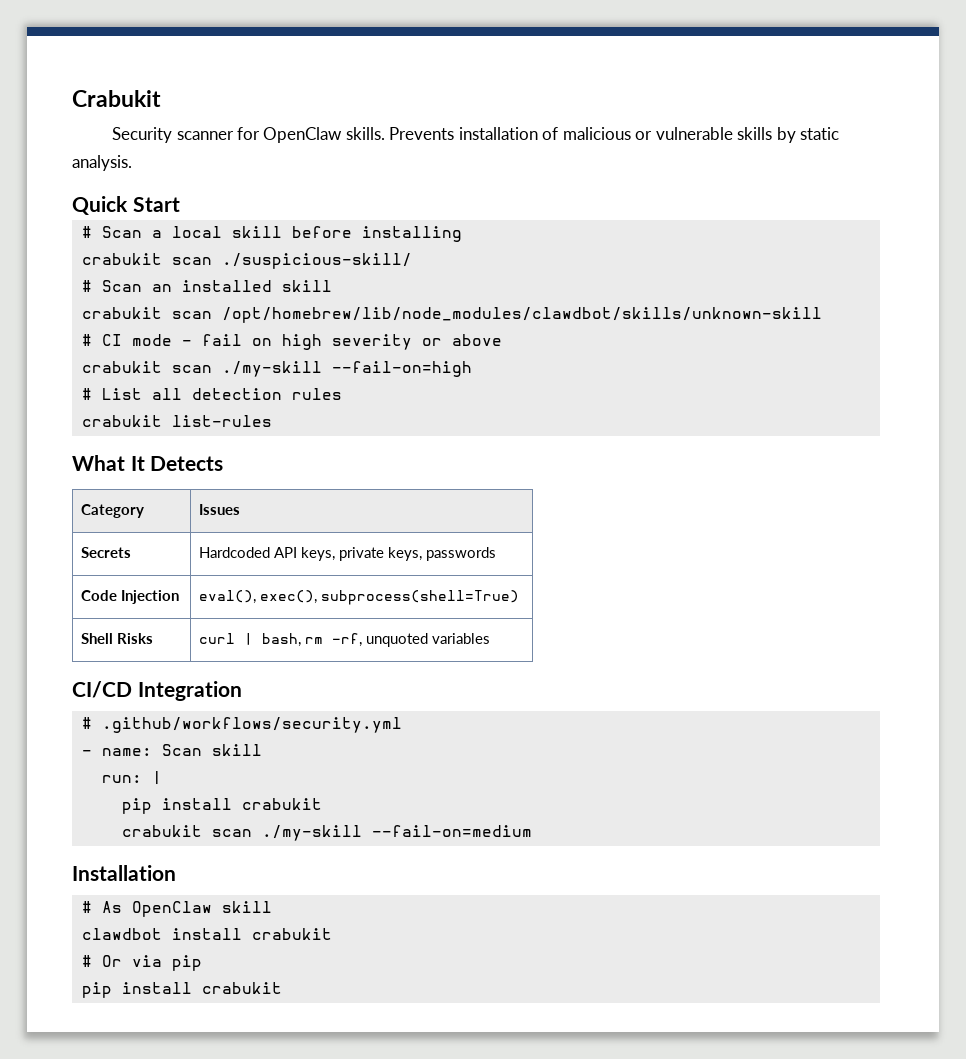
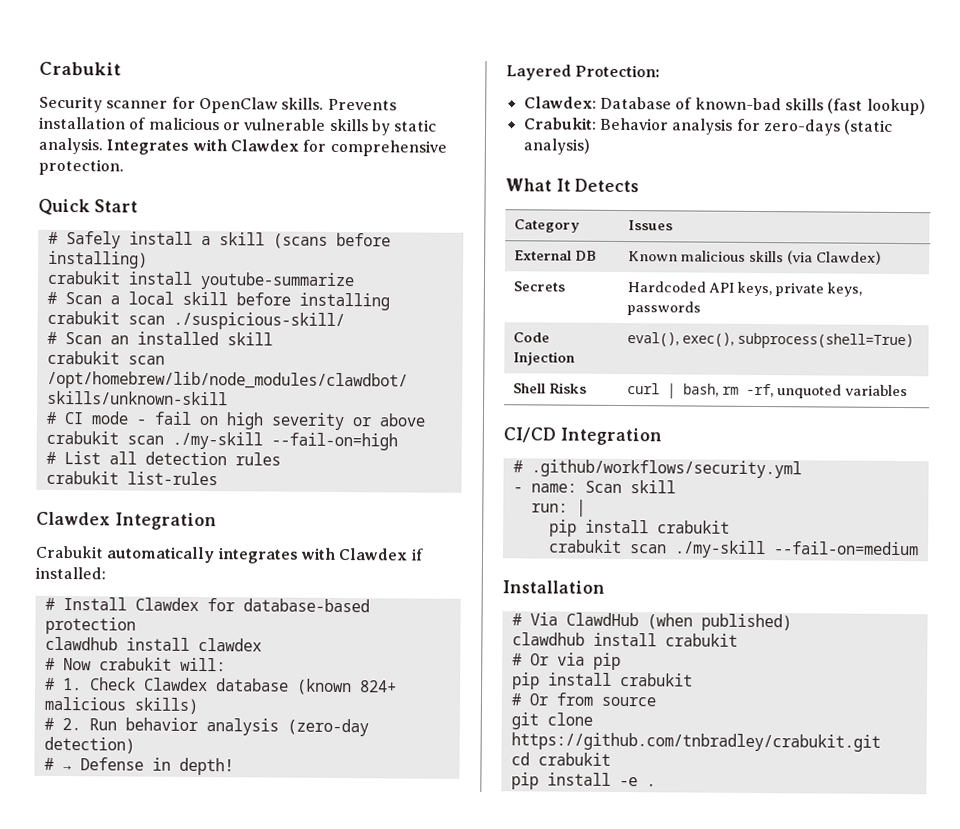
- Prevents installation of malicious or vulnerable skills by static analysis.
+ Prevents installation of malicious or vulnerable skills by static analysis. Integrates with Clawdex for comprehensive protection.
  Quick Start
+ # Safely install a skill (scans before installing)
+ crabukit install youtube-summarize
+ Clawdex Integration
+ Crabukit automatically integrates with Clawdex if installed:
+ # Install Clawdex for database-based protection
+ clawdhub install clawdex
+ # Now crabukit will:
+ # 1. Check Clawdex database (known 824+ malicious skills)
+ # 2. Run behavior analysis (zero-day detection)
+ # → Defense in depth!
+ Layered Protection:
+ Clawdex: Database of known-bad skills (fast lookup)
+ Crabukit: Behavior analysis for zero-days (static analysis)
+ External DB | Known malicious skills (via Clawdex)
- # As OpenClaw skill
- clawdbot install crabukit
+ # Via ClawdHub (when published)
+ clawdhub install crabukit
+ # Or from source
+ git clone https://github.com/tnbradley/crabukit.git
+ cd crabukit
+ pip install -e .

